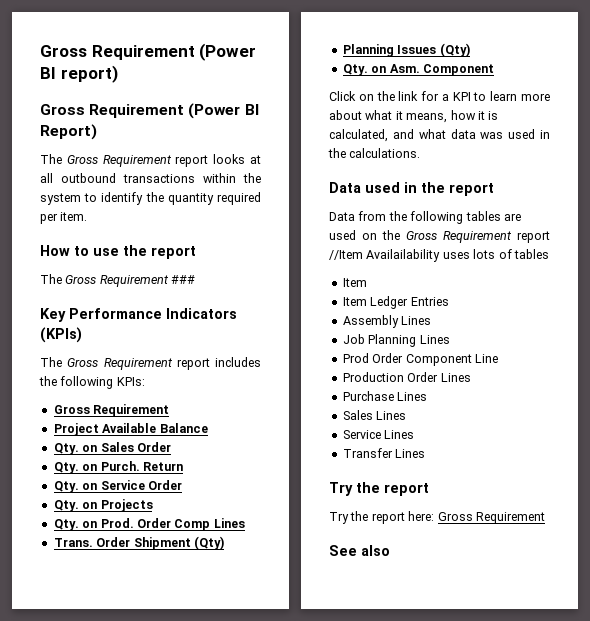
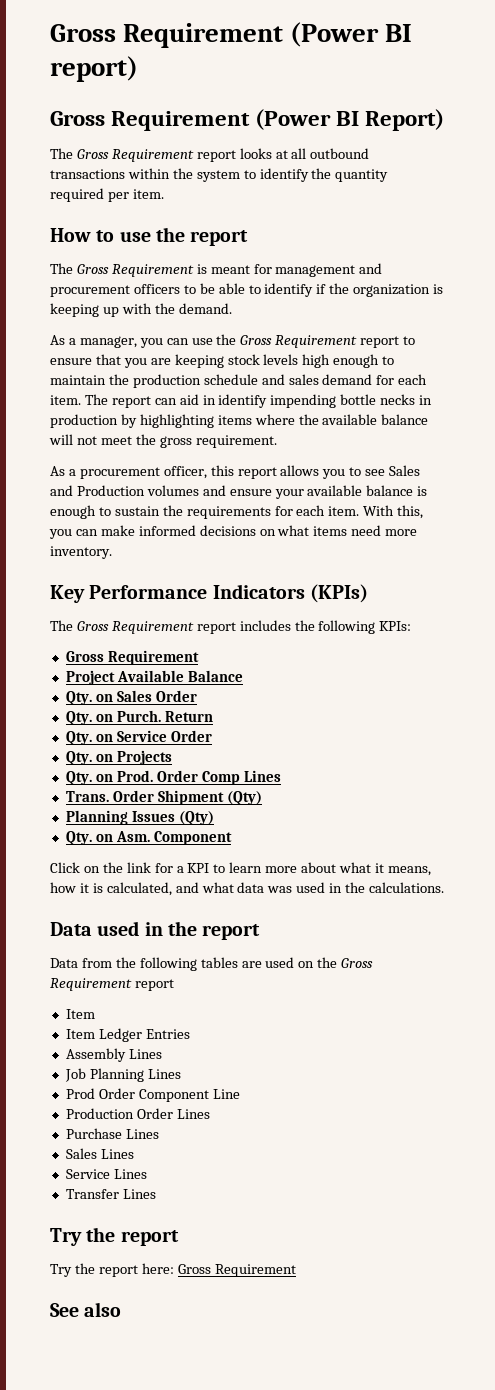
- The Gross Requirement ###
+ The Gross Requirement is meant for management and procurement officers to be able to identify if the organization is keeping up with the demand.
+ As a manager, you can use the Gross Requirement report to ensure that you are keeping stock levels high enough to maintain the production schedule and sales demand for each item. The report can aid in identify impending bottle necks in production by highlighting items where the available balance will not meet the gross requirement.
+ As a procurement officer, this report allows you to see Sales and Production volumes and ensure your available balance is enough to sustain the requirements for each item. With this, you can make informed decisions on what items need more inventory.
- Data from the following tables are used on the Gross Requirement report //Item Availailability uses lots of tables
+ Data from the following tables are used on the Gross Requirement report

